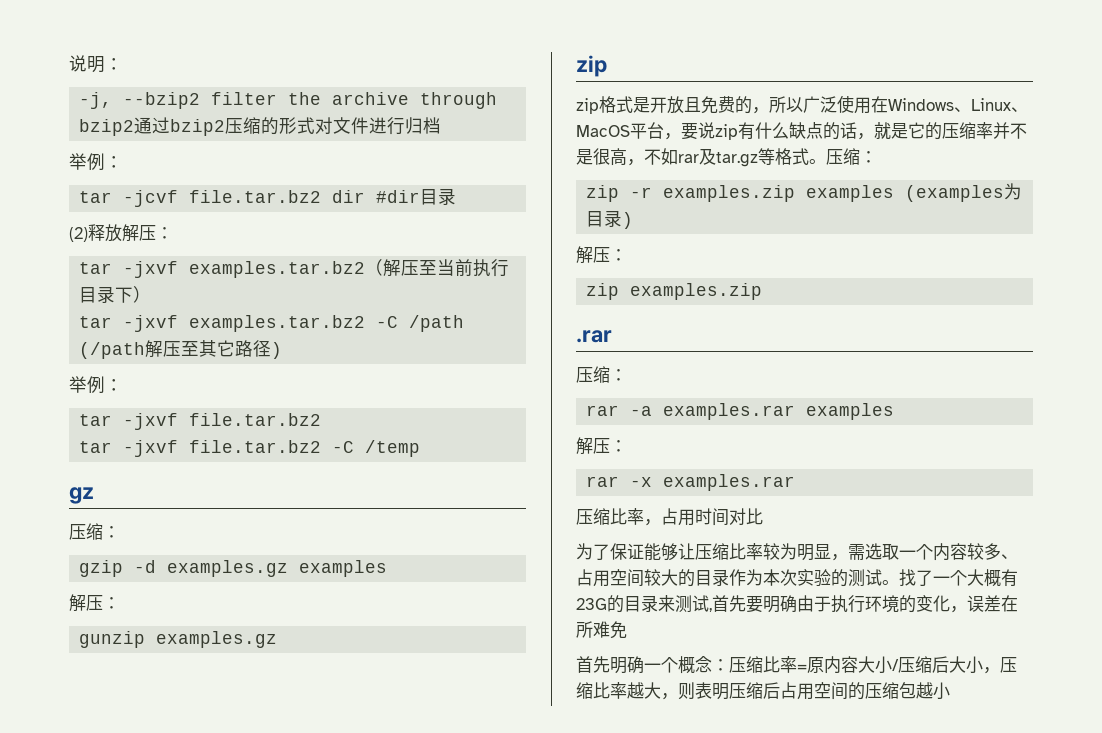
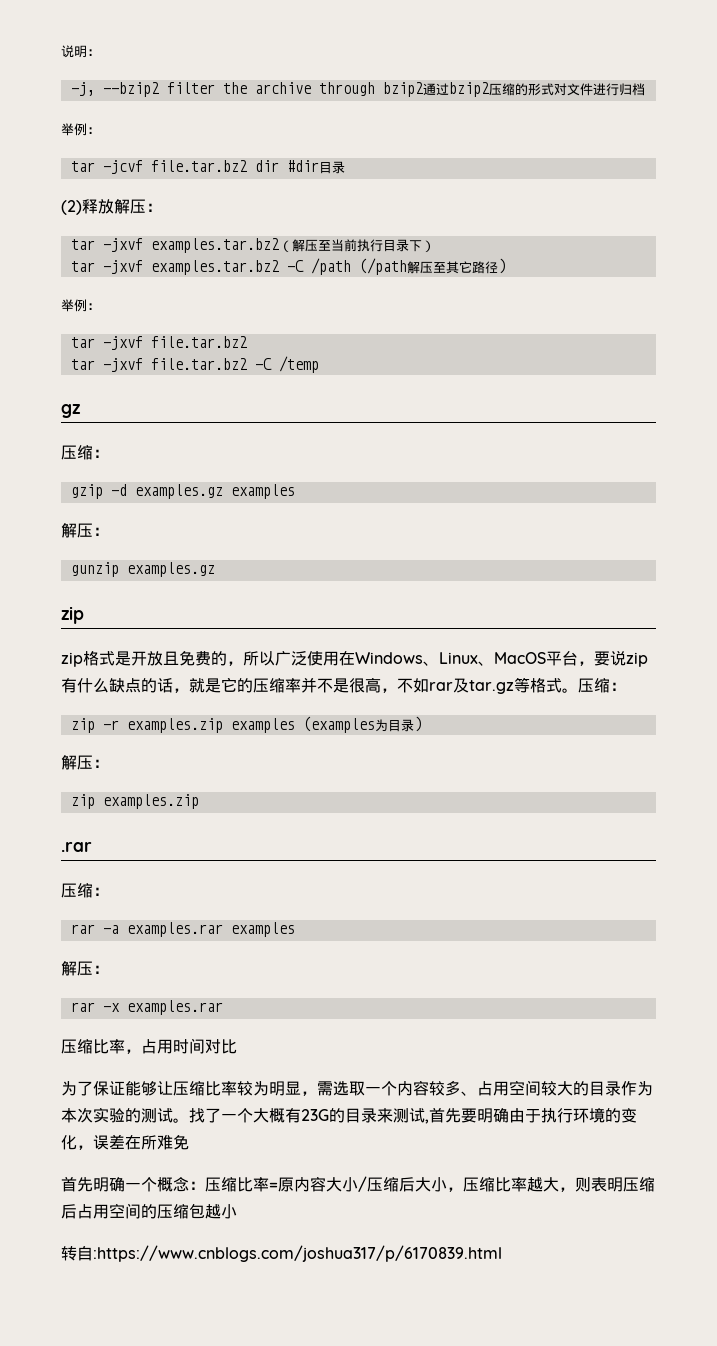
+ 转自:https://www.cnblogs.com/joshua317/p/6170839.html

